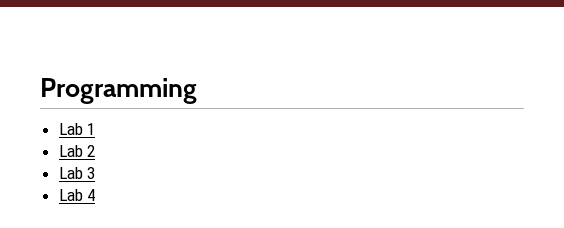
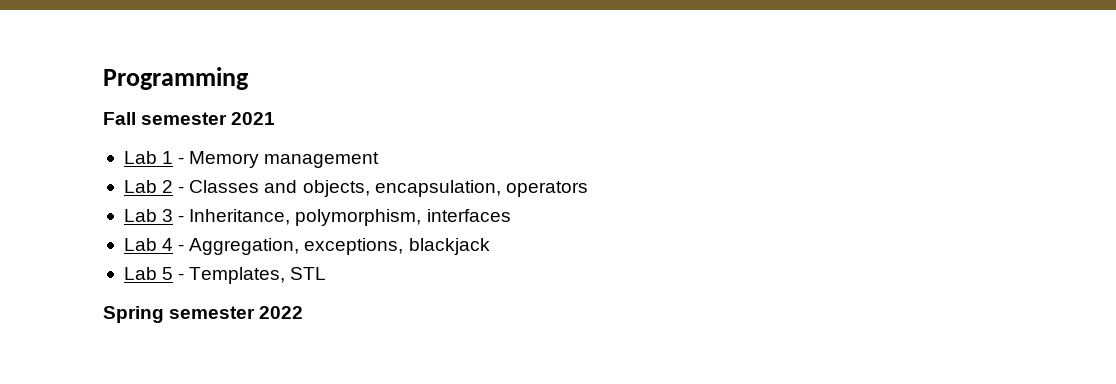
+ Fall semester 2021
- Lab 1
+ Lab 1 - Memory management
- Lab 2
- Lab 3
- Lab 4
+ Lab 2 - Classes and objects, encapsulation, operators
+ Lab 3 - Inheritance, polymorphism, interfaces
+ Lab 4 - Aggregation, exceptions, blackjack
+ Lab 5 - Templates, STL
+ Spring semester 2022

